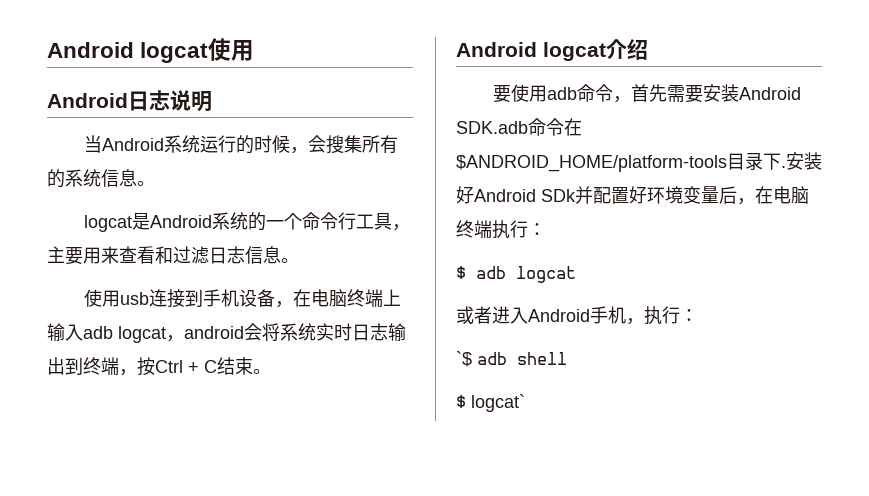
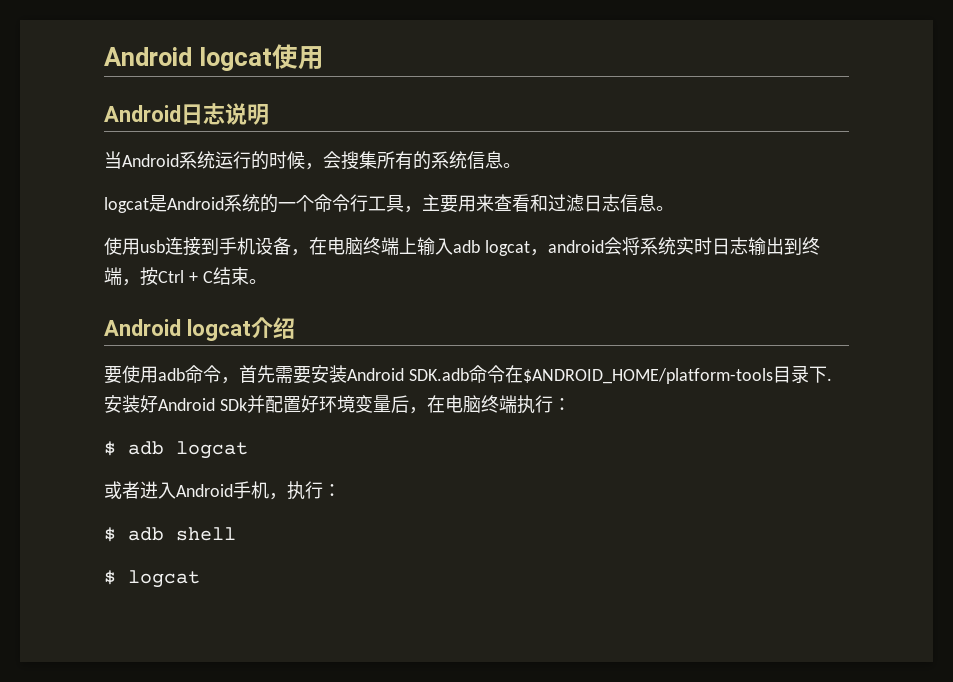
- `$ adb shell
+ $ adb shell
- $ logcat`
+ $ logcat

